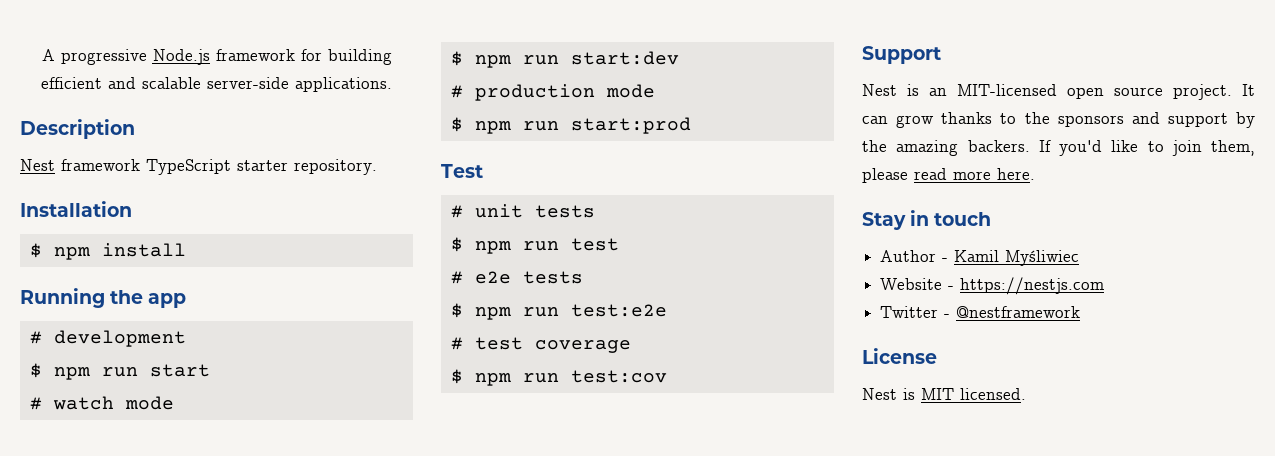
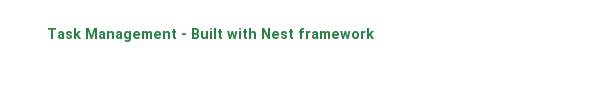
- A progressive Node.js framework for building efficient and scalable server-side applications.
- Description
- Nest framework TypeScript starter repository.
- Installation
- $ npm install
- Running the app
- # development
- $ npm run start
- # watch mode
- $ npm run start:dev
- # production mode
- $ npm run start:prod
- Test
- # unit tests
- $ npm run test
- # e2e tests
- $ npm run test:e2e
- # test coverage
- $ npm run test:cov
- Support
- Nest is an MIT-licensed open source project. It can grow thanks to the sponsors and support by the amazing backers. If you'd like to join them, please read more here.
- Stay in touch
- Author - Kamil Myśliwiec
- Website - https://nestjs.com
- Twitter - @nestframework
- License
- Nest is MIT licensed.
+ Task Management - Built with Nest framework

